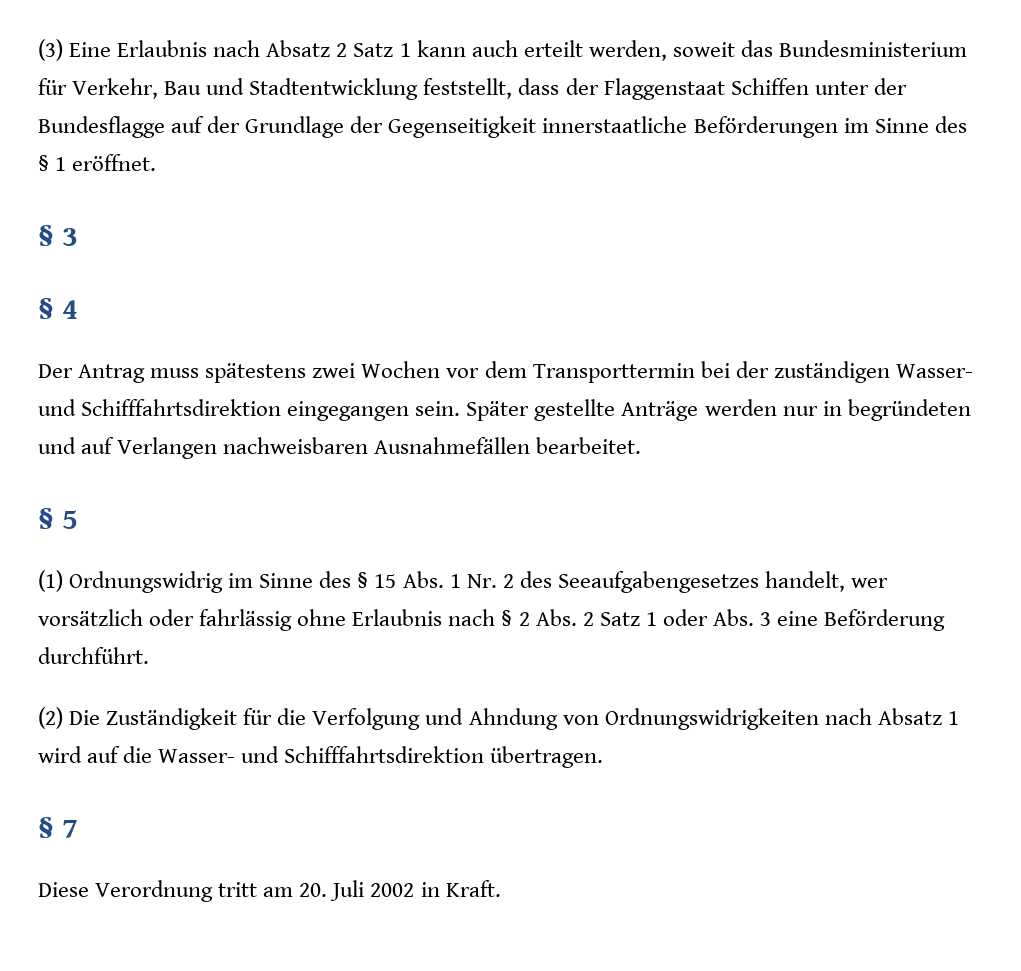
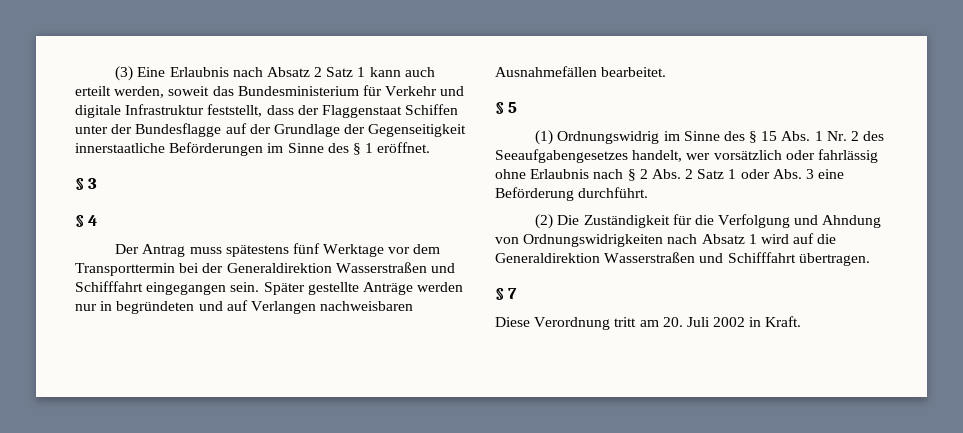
- (3) Eine Erlaubnis nach Absatz 2 Satz 1 kann auch erteilt werden, soweit das Bundesministerium für Verkehr, Bau und Stadtentwicklung feststellt, dass der Flaggenstaat Schiffen unter der Bundesflagge auf der Grundlage der Gegenseitigkeit innerstaatliche Beförderungen im Sinne des § 1 eröffnet.
+ (3) Eine Erlaubnis nach Absatz 2 Satz 1 kann auch erteilt werden, soweit das Bundesministerium für Verkehr und digitale Infrastruktur feststellt, dass der Flaggenstaat Schiffen unter der Bundesflagge auf der Grundlage der Gegenseitigkeit innerstaatliche Beförderungen im Sinne des § 1 eröffnet.
- Der Antrag muss spätestens zwei Wochen vor dem Transporttermin bei der zuständigen Wasser- und Schifffahrtsdirektion eingegangen sein.
+ Der Antrag muss spätestens fünf Werktage vor dem Transporttermin bei der Generaldirektion Wasserstraßen und Schifffahrt eingegangen sein.
- (2) Die Zuständigkeit für die Verfolgung und Ahndung von Ordnungswidrigkeiten nach Absatz 1 wird auf die Wasser- und Schifffahrtsdirektion übertragen.
+ (2) Die Zuständigkeit für die Verfolgung und Ahndung von Ordnungswidrigkeiten nach Absatz 1 wird auf die Generaldirektion Wasserstraßen und Schifffahrt übertragen.

